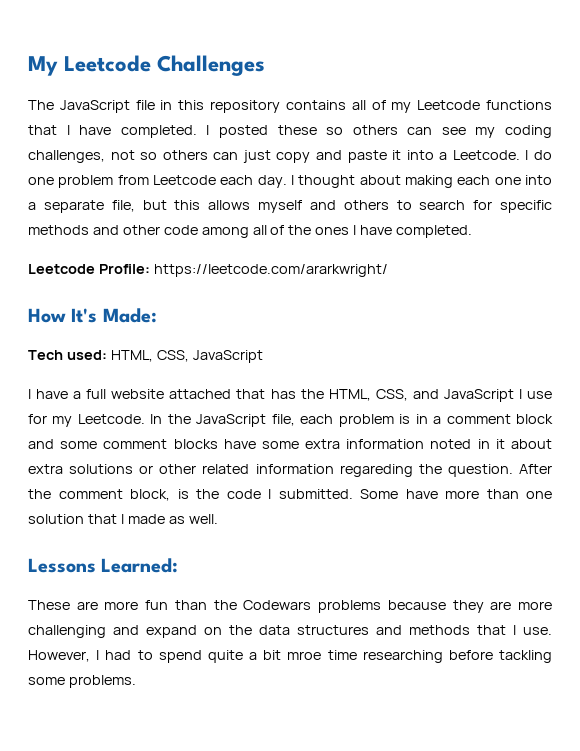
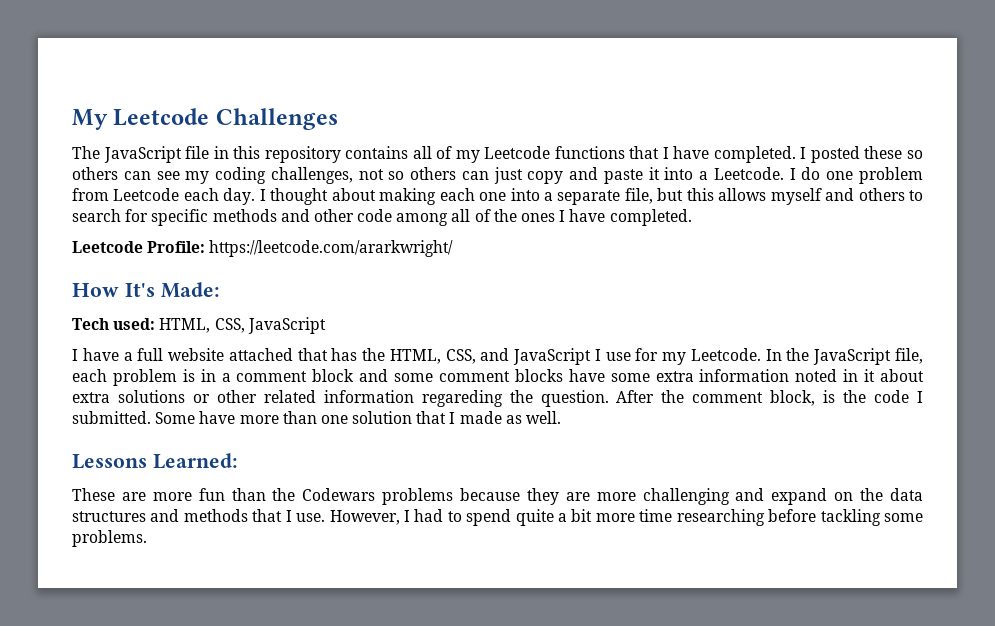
- However, I had to spend quite a bit mroe time researching before tackling some problems.
+ However, I had to spend quite a bit more time researching before tackling some problems.

